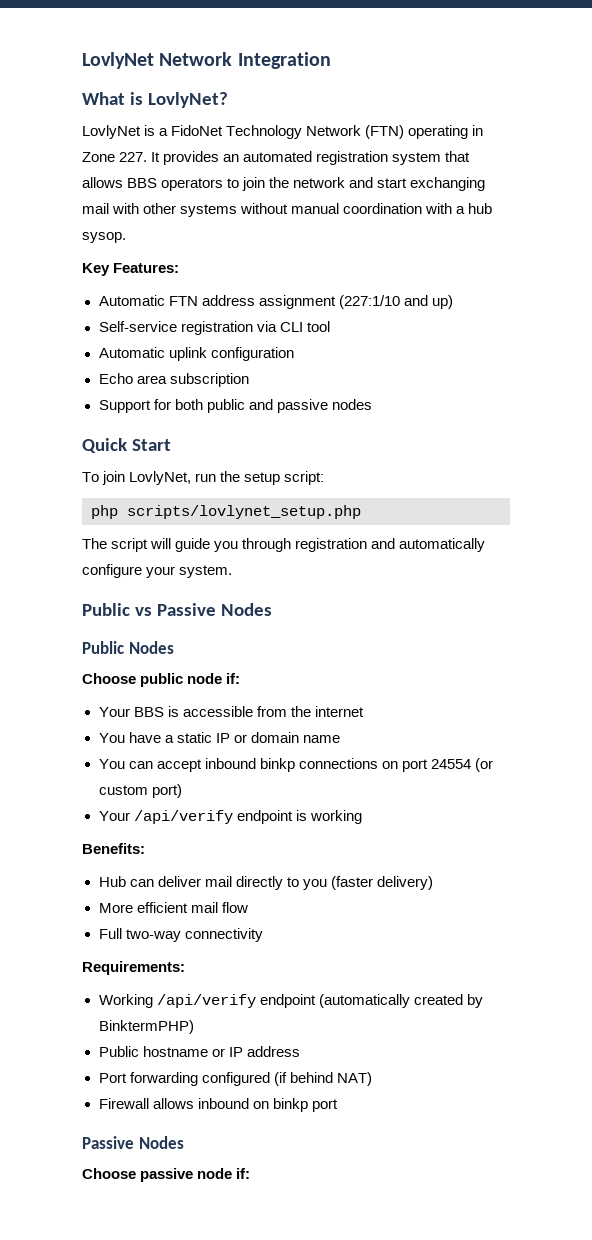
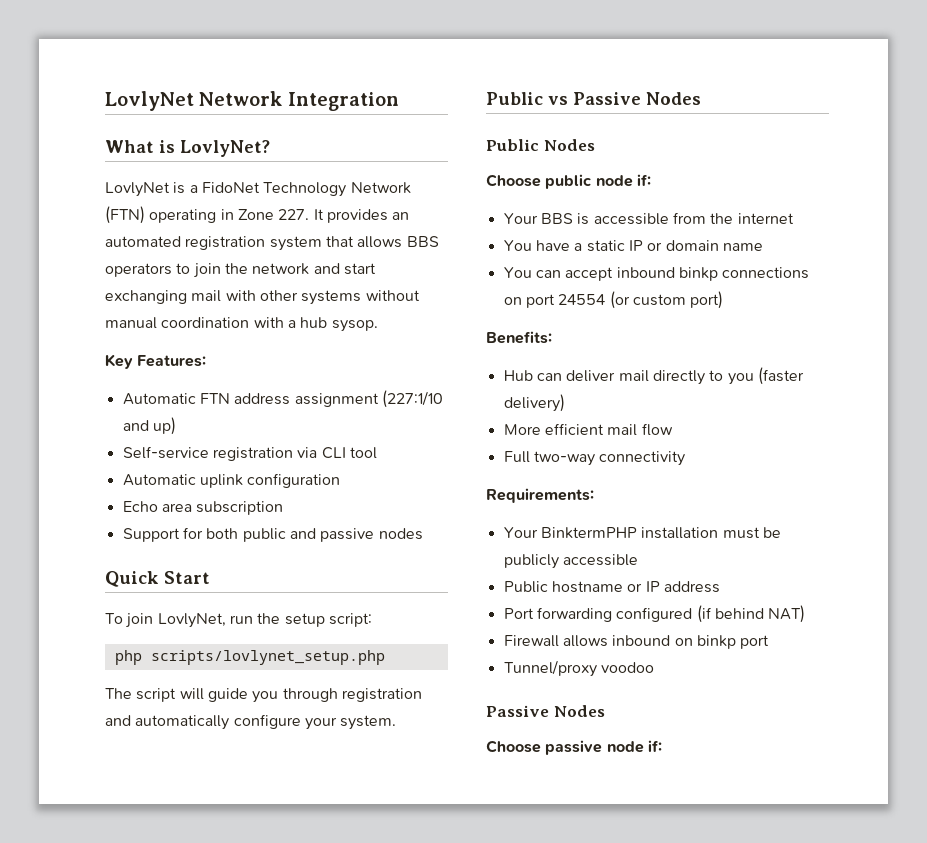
- Your /api/verify endpoint is working
- Working /api/verify endpoint (automatically created by BinktermPHP)
+ Your BinktermPHP installation must be publicly accessible
+ Tunnel/proxy voodoo

